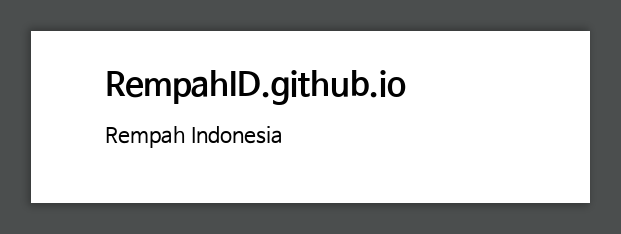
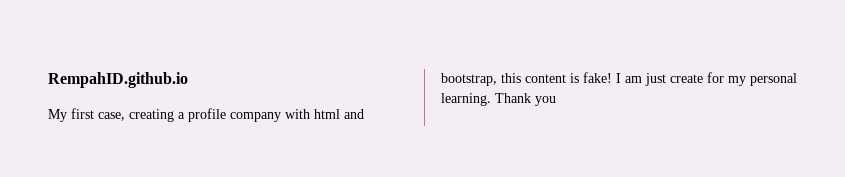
- Rempah Indonesia
+ My first case, creating a profile company with html and bootstrap, this content is fake! I am just create for my personal learning. Thank you

